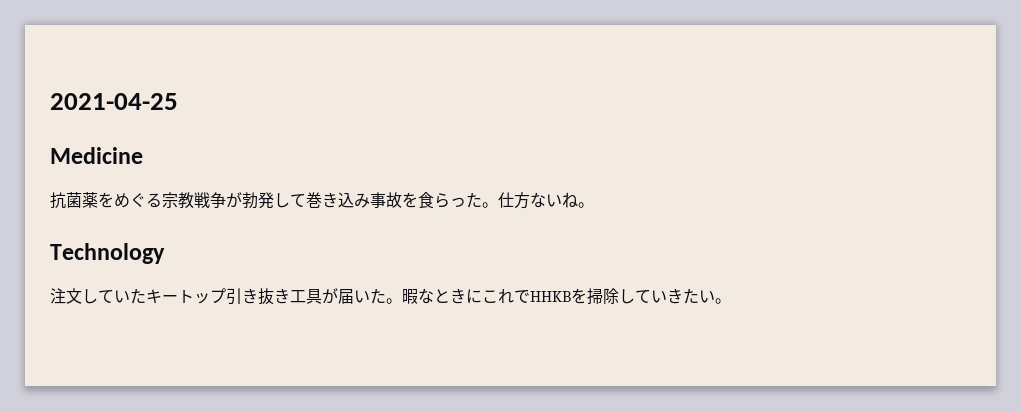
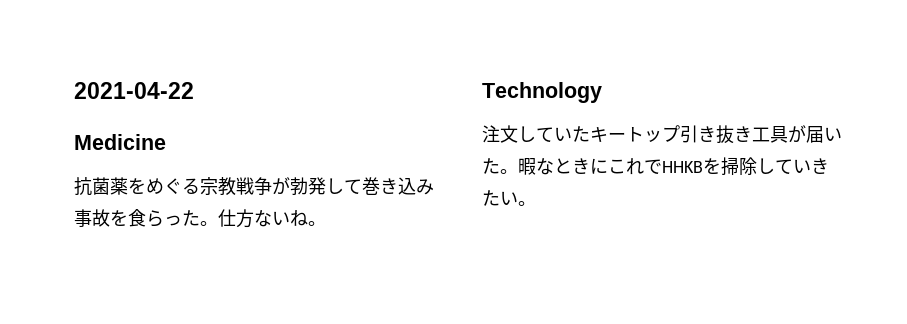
- 2021-04-25
+ 2021-04-22

